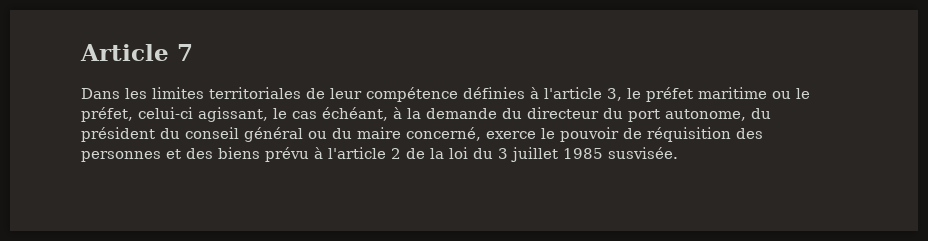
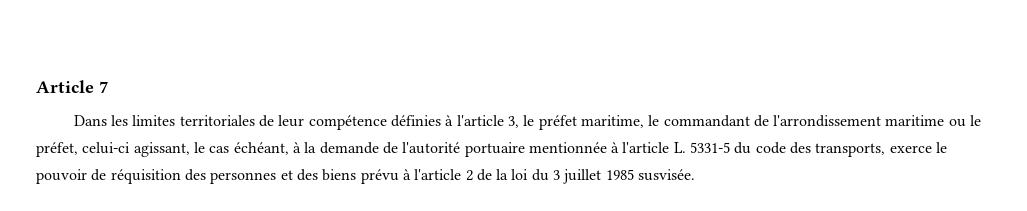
- Dans les limites territoriales de leur compétence définies à l'article 3, le préfet maritime ou le préfet, celui-ci agissant, le cas échéant, à la demande du directeur du port autonome, du président du conseil général ou du maire concerné, exerce le pouvoir de réquisition des personnes et des biens prévu à l'article 2 de la loi du 3 juillet 1985 susvisée.
+ Dans les limites territoriales de leur compétence définies à l'article 3, le préfet maritime, le commandant de l'arrondissement maritime ou le préfet, celui-ci agissant, le cas échéant, à la demande de l'autorité portuaire mentionnée à l'article L. 5331-5 du code des transports, exerce le pouvoir de réquisition des personnes et des biens prévu à l'article 2 de la loi du 3 juillet 1985 susvisée.

